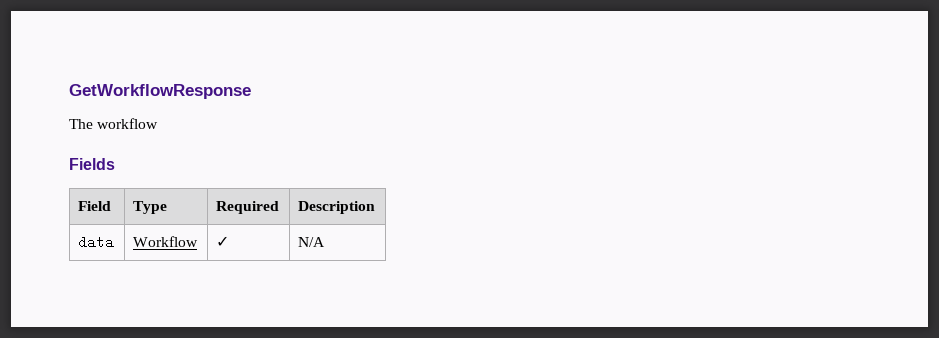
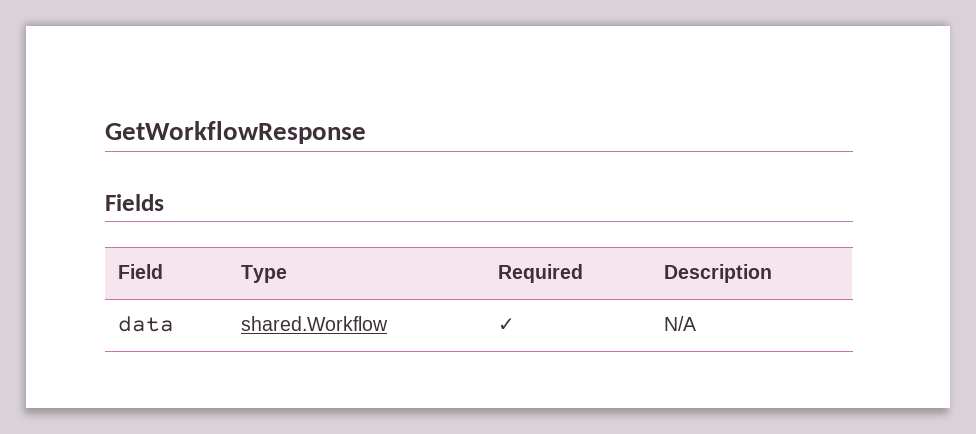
- The workflow
- data | Workflow | ✓ | N/A
+ data | shared.Workflow | ✓ | N/A

